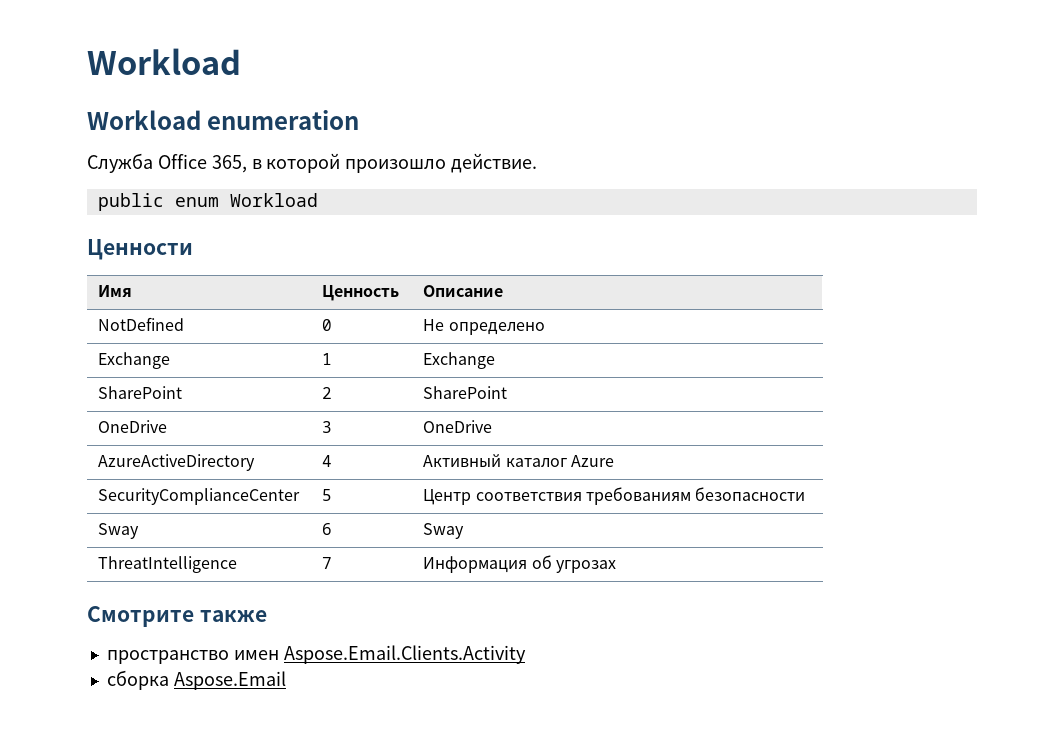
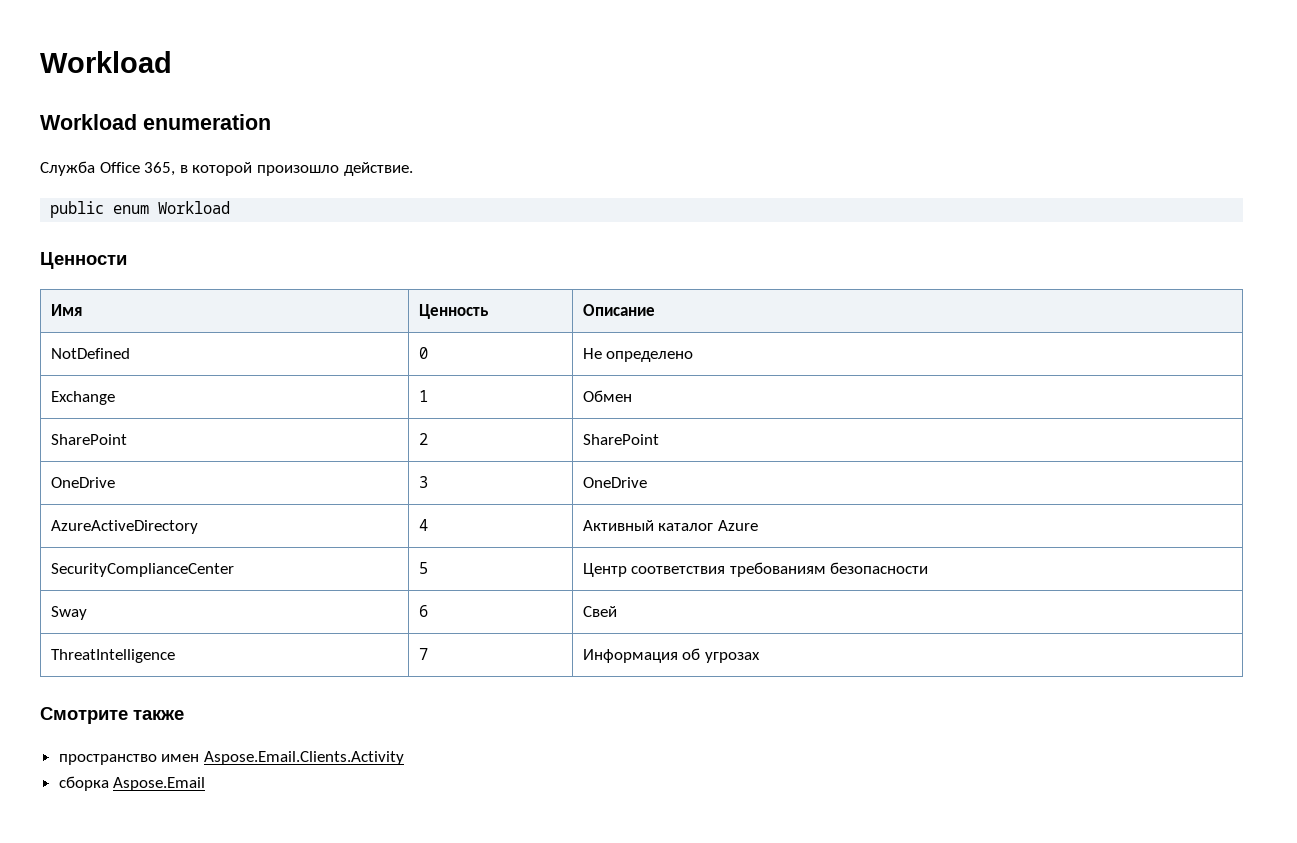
- Exchange | 1 | Exchange
+ Exchange | 1 | Обмен
- Sway | 6 | Sway
+ Sway | 6 | Свей

